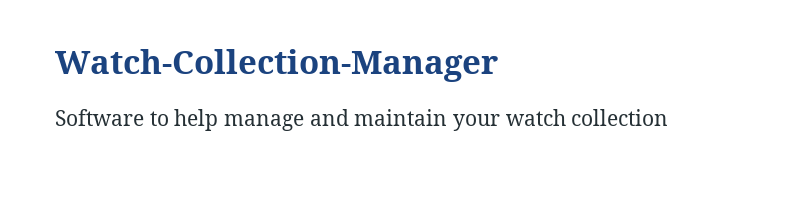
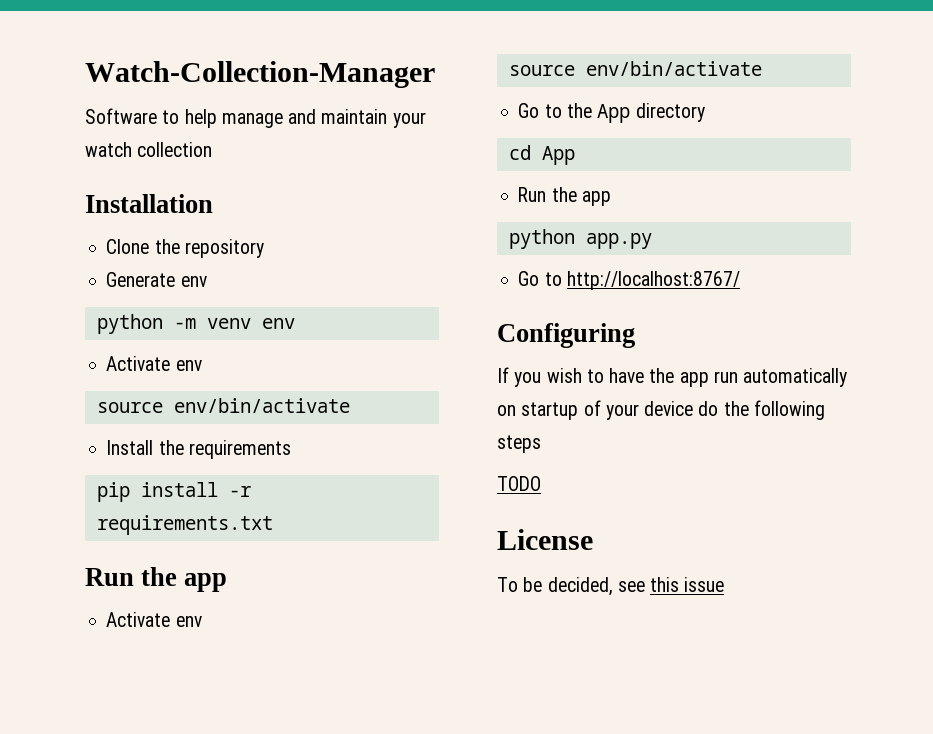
+ Installation
+ Clone the repository
+ Generate env
+ python -m venv env
+ Activate env
+ source env/bin/activate
+ Install the requirements
+ pip install -r requirements.txt
+ Run the app
+ Activate env
+ source env/bin/activate
+ Go to the App directory
+ cd App
+ Run the app
+ python app.py
+ Go to http://localhost:8767/
+ Configuring
+ If you wish to have the app run automatically on startup of your device do the following steps
+ TODO
+ License
+ To be decided, see this issue

